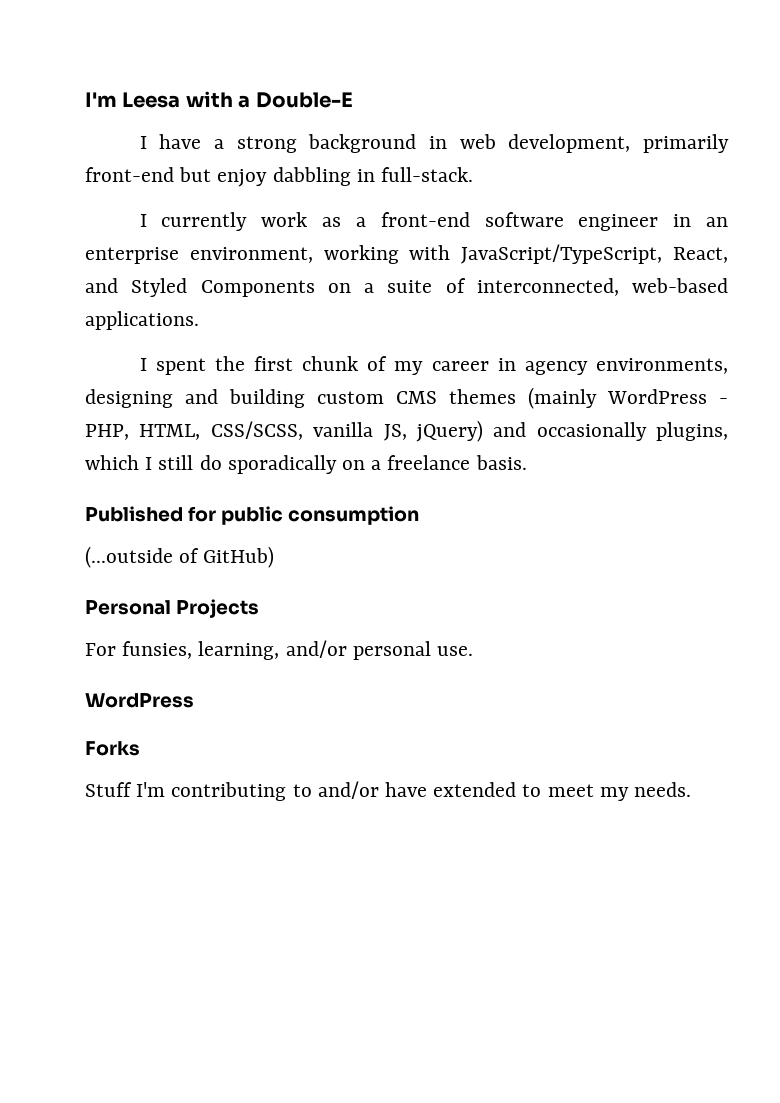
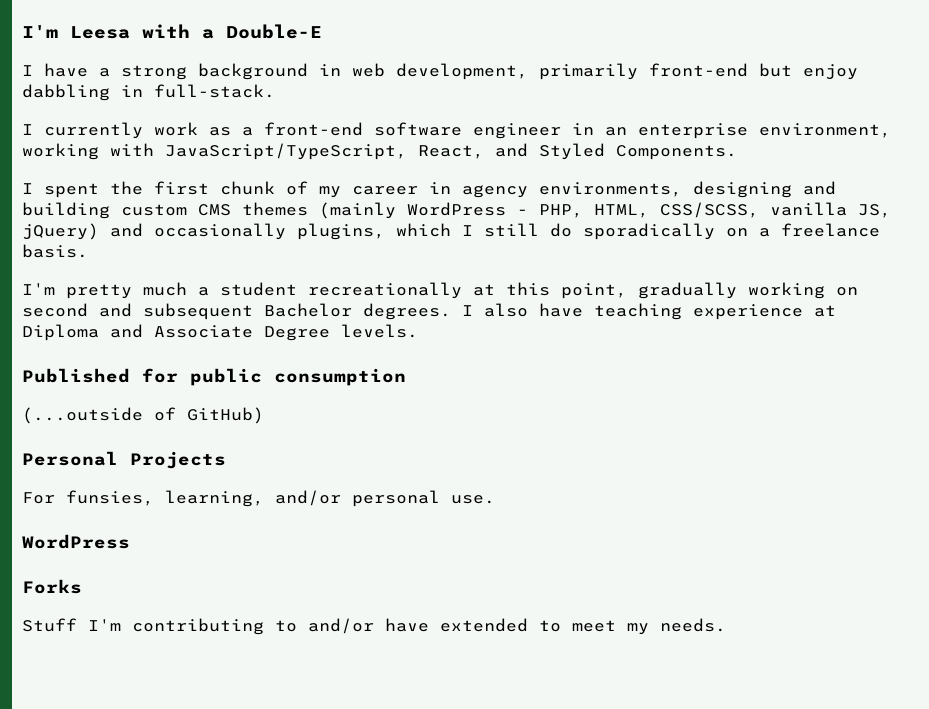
- I currently work as a front-end software engineer in an enterprise environment, working with JavaScript/TypeScript, React, and Styled Components on a suite of interconnected, web-based applications.
+ I currently work as a front-end software engineer in an enterprise environment, working with JavaScript/TypeScript, React, and Styled Components.
+ I'm pretty much a student recreationally at this point, gradually working on second and subsequent Bachelor degrees. I also have teaching experience at Diploma and Associate Degree levels.

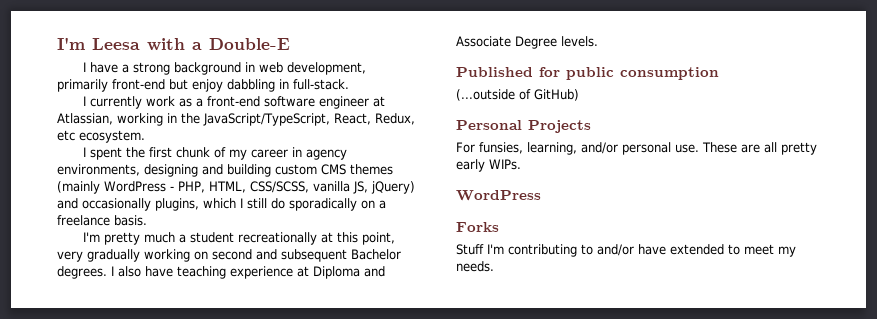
- I currently work as a front-end software engineer in an enterprise environment, working with JavaScript/TypeScript, React, and Styled Components.
+ I currently work as a front-end software engineer at Atlassian, working in the JavaScript/TypeScript, React, Redux, etc ecosystem.
- I'm pretty much a student recreationally at this point, gradually working on second and subsequent Bachelor degrees.
+ I'm pretty much a student recreationally at this point, very gradually working on second and subsequent Bachelor degrees.
+ These are all pretty early WIPs.

